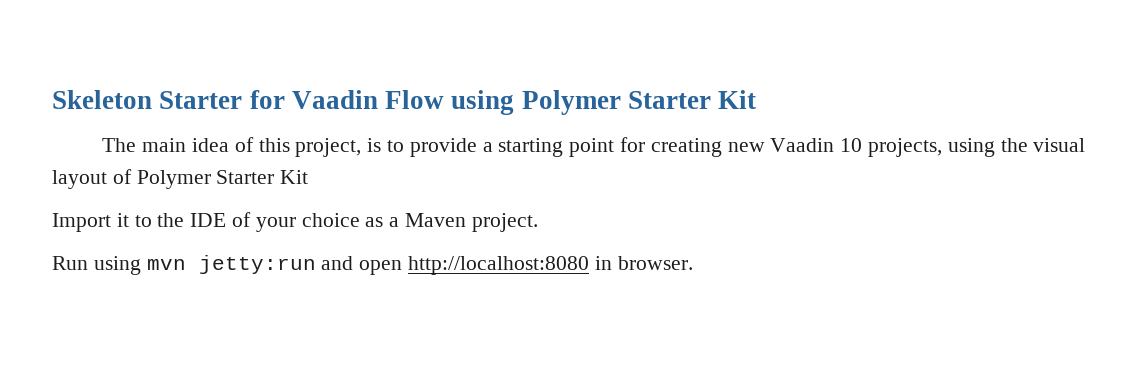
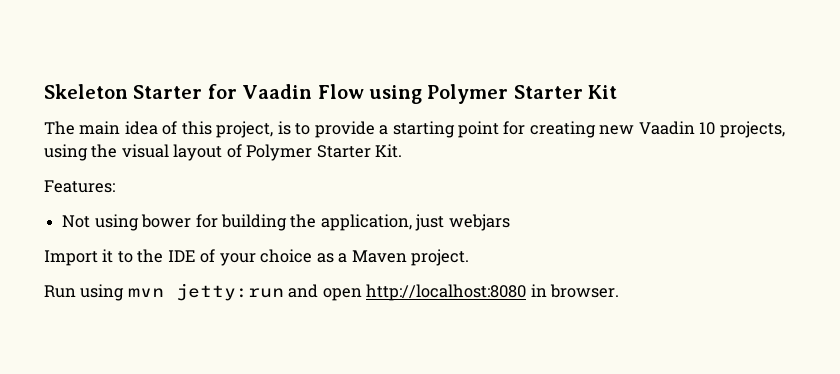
- The main idea of this project, is to provide a starting point for creating new Vaadin 10 projects, using the visual layout of Polymer Starter Kit
+ The main idea of this project, is to provide a starting point for creating new Vaadin 10 projects, using the visual layout of Polymer Starter Kit.
+ Features:
+ Not using bower for building the application, just webjars

